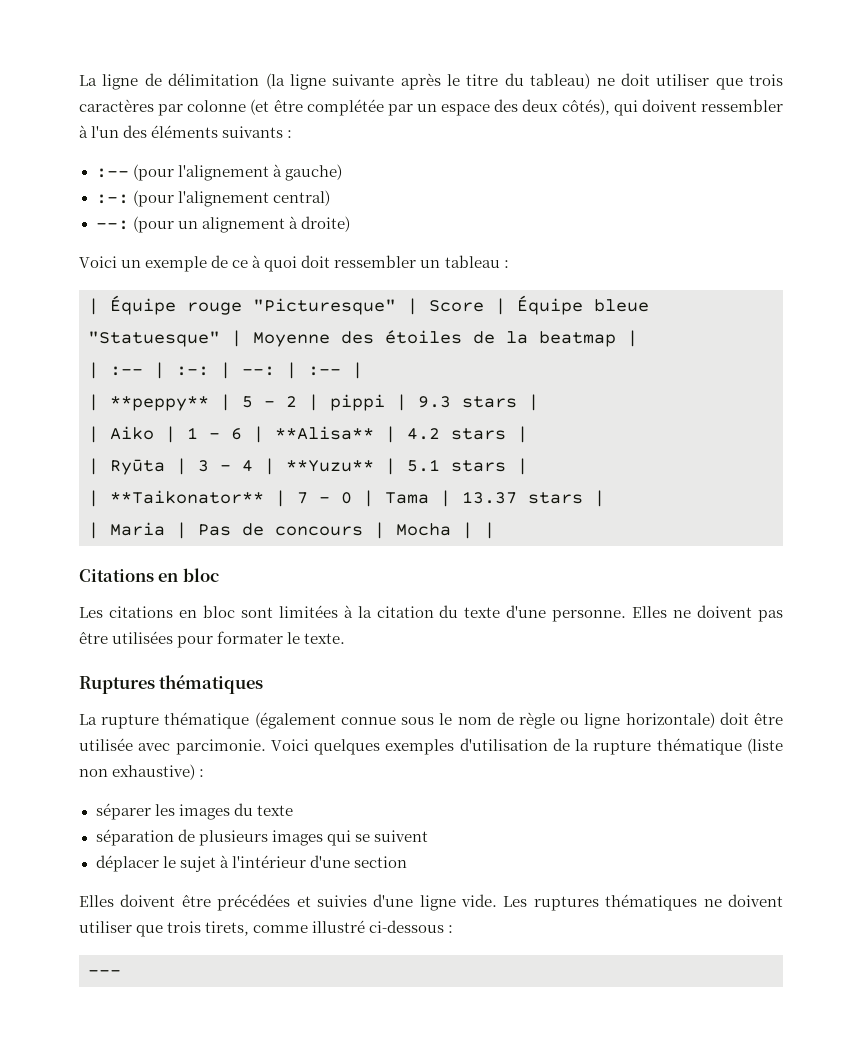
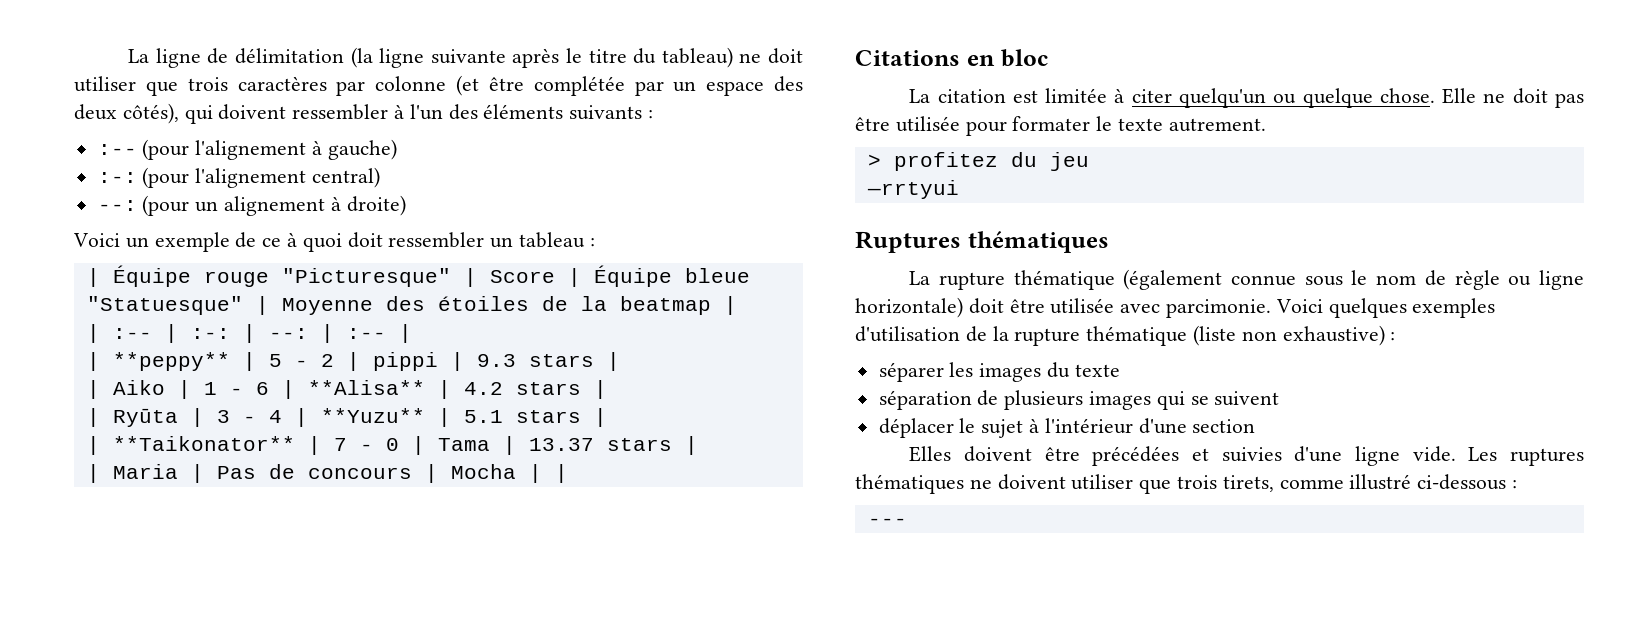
- Les citations en bloc sont limitées à la citation du texte d'une personne. Elles ne doivent pas être utilisées pour formater le texte.
+ La citation est limitée à citer quelqu'un ou quelque chose. Elle ne doit pas être utilisée pour formater le texte autrement.
+ > profitez du jeu
+ —rrtyui

